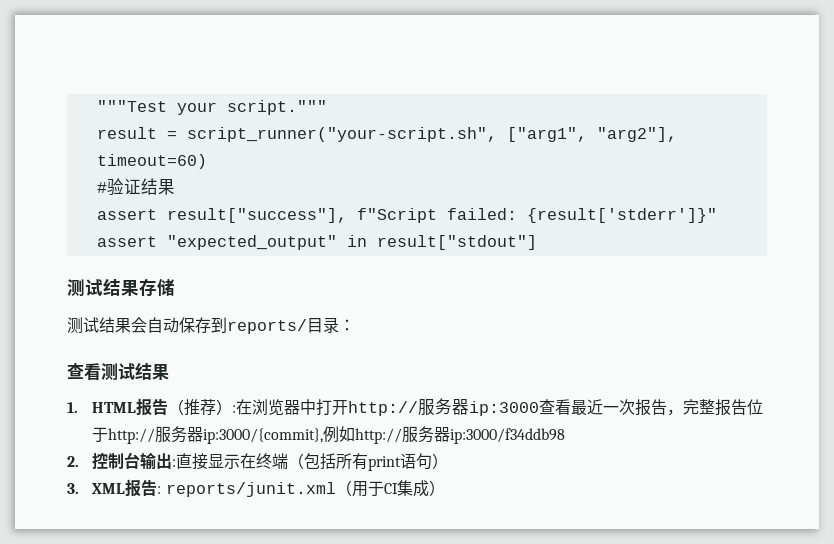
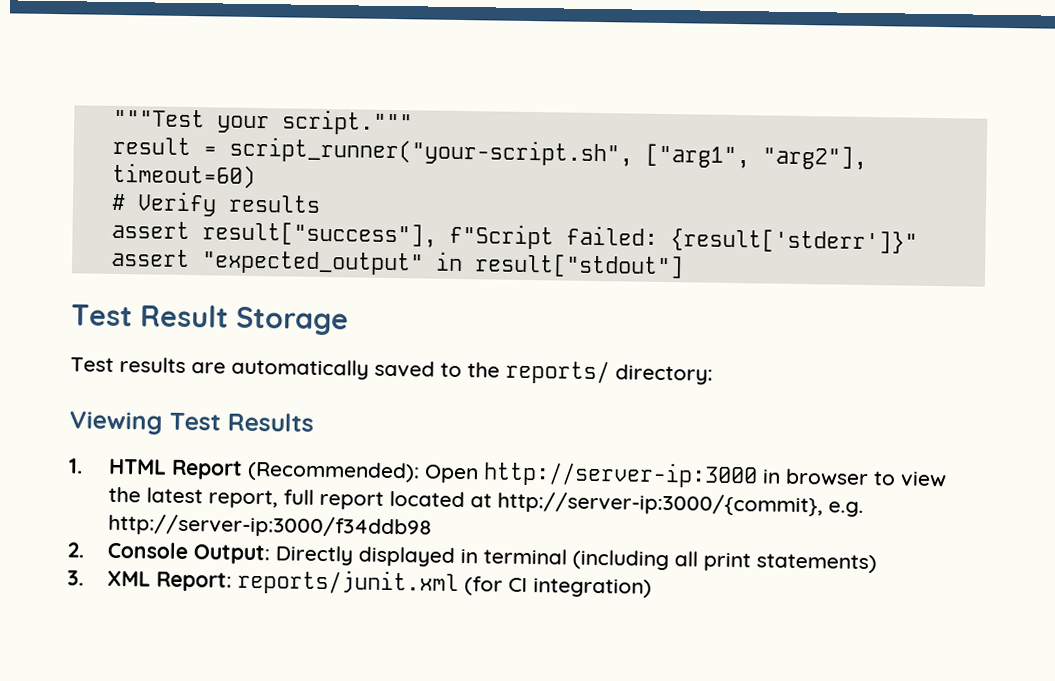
- #验证结果
+ # Verify results
- 测试结果存储
- 测试结果会自动保存到reports/目录：
- 查看测试结果
- 1. HTML报告（推荐）:在浏览器中打开http://服务器ip:3000查看最近一次报告，完整报告位于http://服务器ip:3000/{commit},例如http://服务器ip:3000/f34ddb98
- 2.控制台输出:直接显示在终端（包括所有print语句）
- 3. XML报告: reports/junit.xml（用于CI集成）
+ Test Result Storage
+ Test results are automatically saved to the reports/ directory:
+ Viewing Test Results
+ 1. HTML Report (Recommended): Open http://server-ip:3000 in browser to view the latest report, full report located at http://server-ip:3000/{commit}, e.g. http://server-ip:3000/f34ddb98
+ 2. Console Output: Directly displayed in terminal (including all print statements)
+ 3. XML Report: reports/junit.xml (for CI integration)

